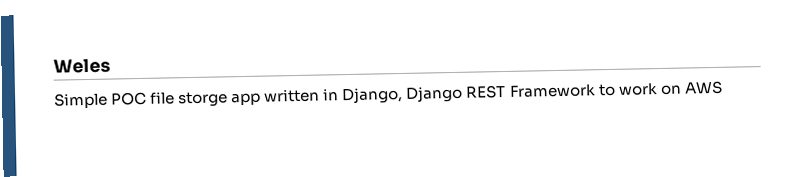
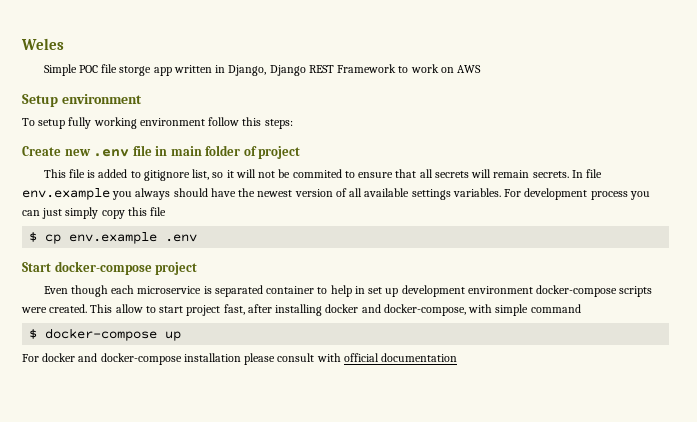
+ Setup environment
+ To setup fully working environment follow this steps:
+ Create new .env file in main folder of project
+ This file is added to gitignore list, so it will not be commited to ensure that all secrets will remain secrets. In file env.example you always should have the newest version of all available settings variables. For development process you can just simply copy this file
+ $ cp env.example .env
+ Start docker-compose project
+ Even though each microservice is separated container to help in set up development environment docker-compose scripts were created. This allow to start project fast, after installing docker and docker-compose, with simple command
+ $ docker-compose up
+ For docker and docker-compose installation please consult with official documentation

